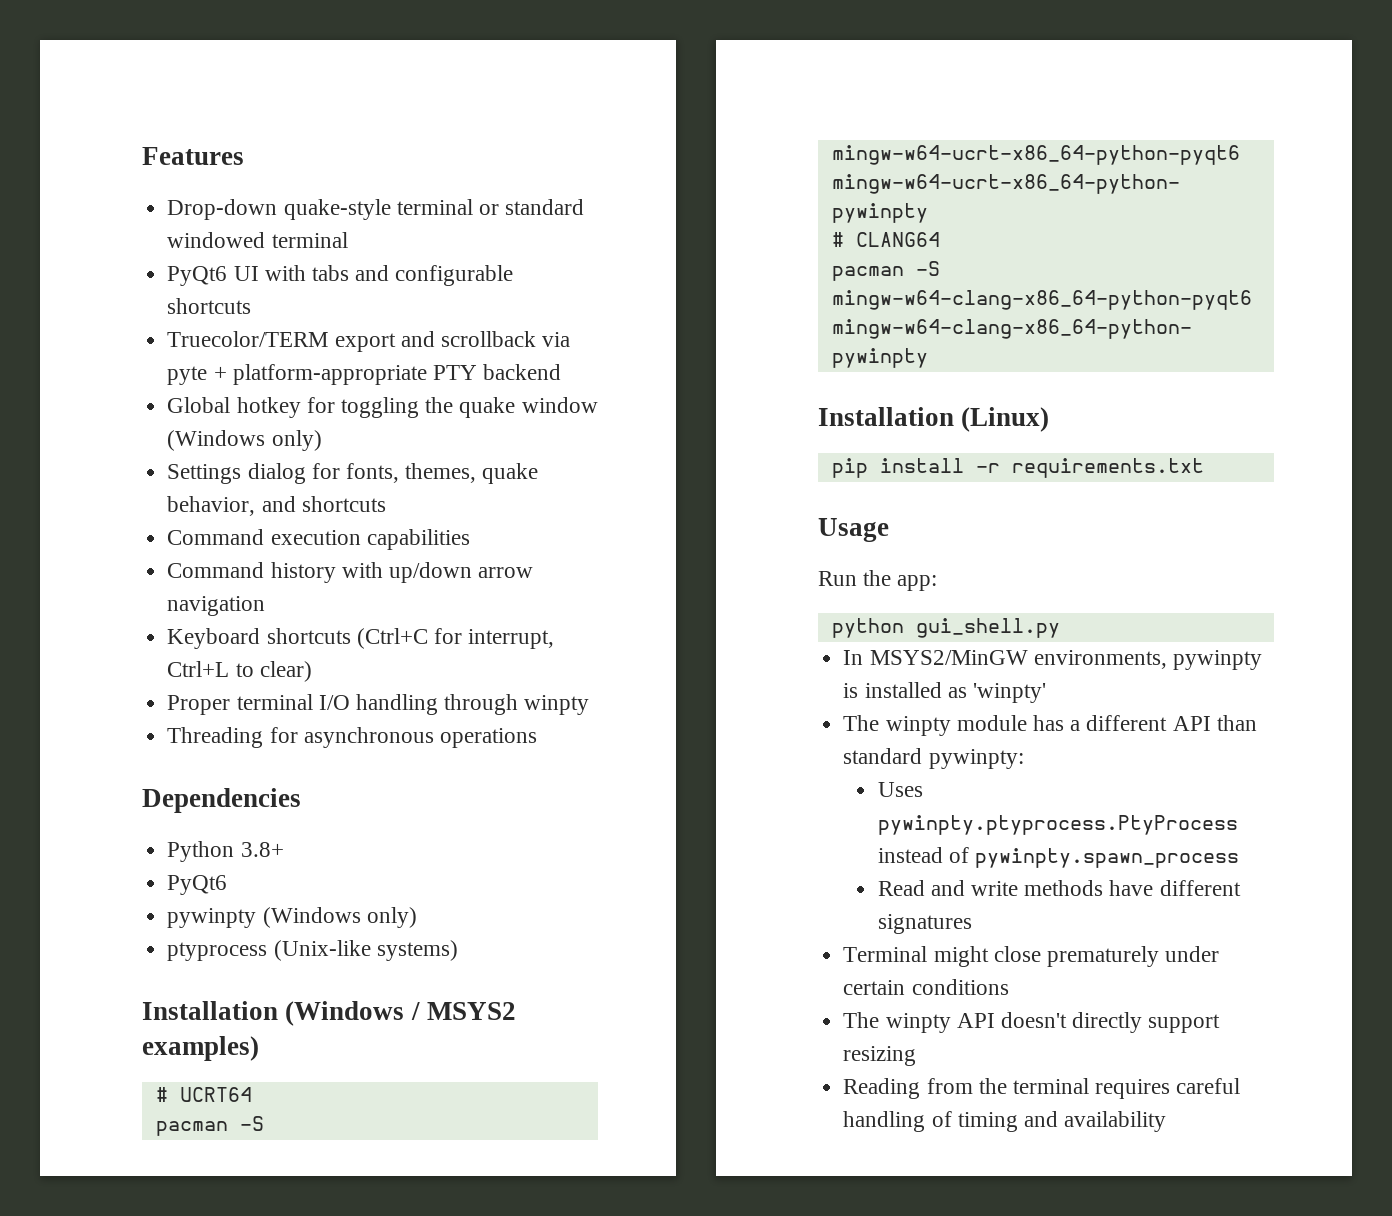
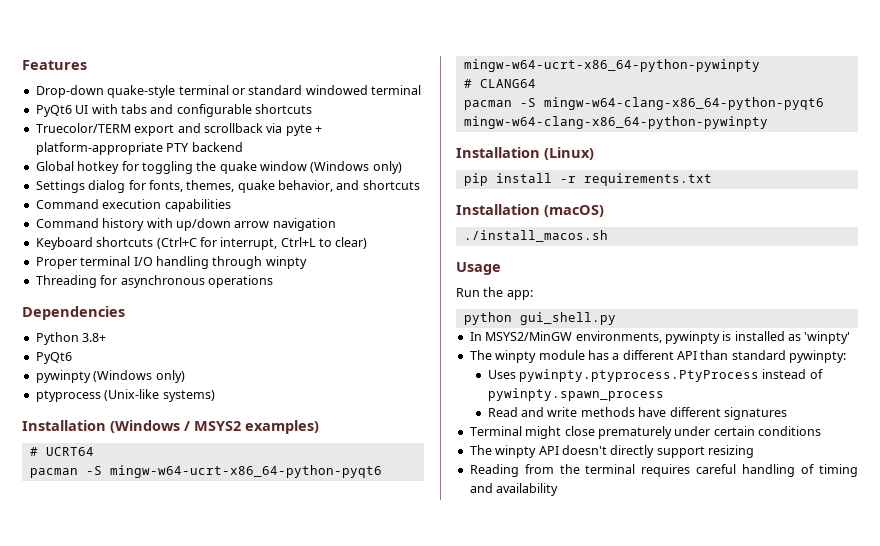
+ Installation (macOS)
+ ./install_macos.sh

